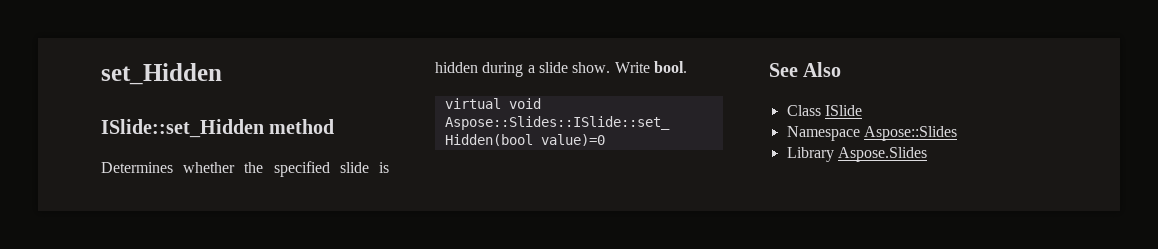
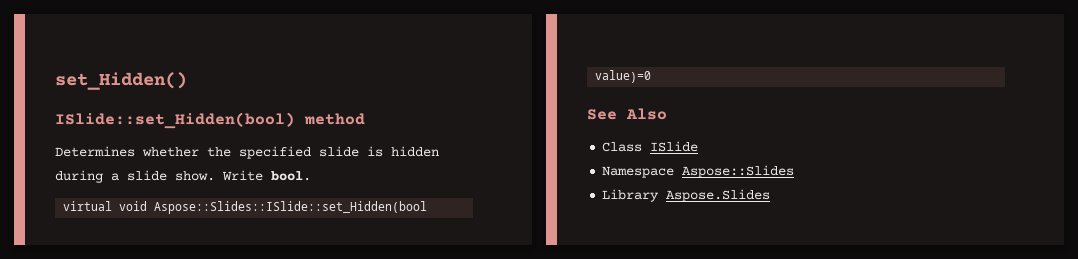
- set_Hidden
- ISlide::set_Hidden method
+ set_Hidden()
+ ISlide::set_Hidden(bool) method

